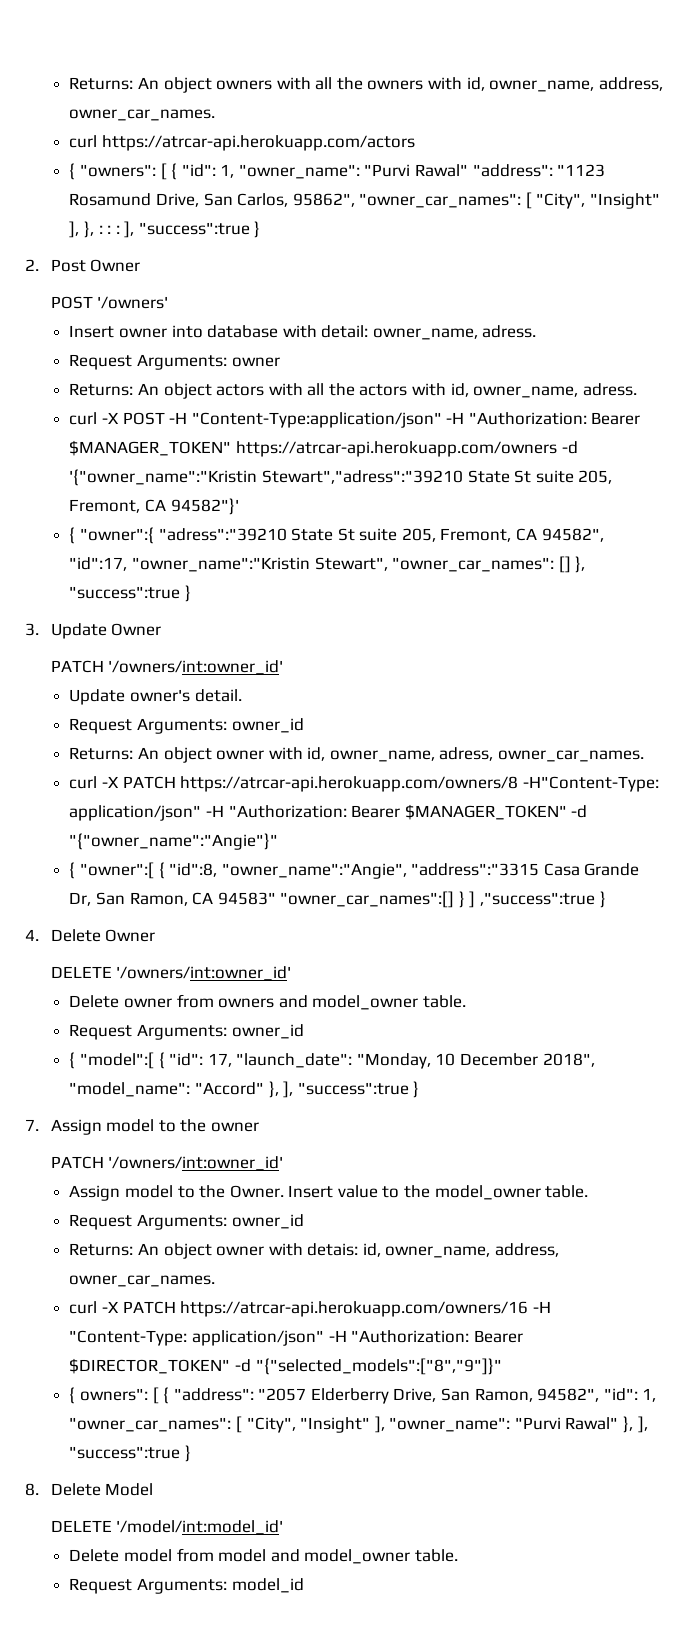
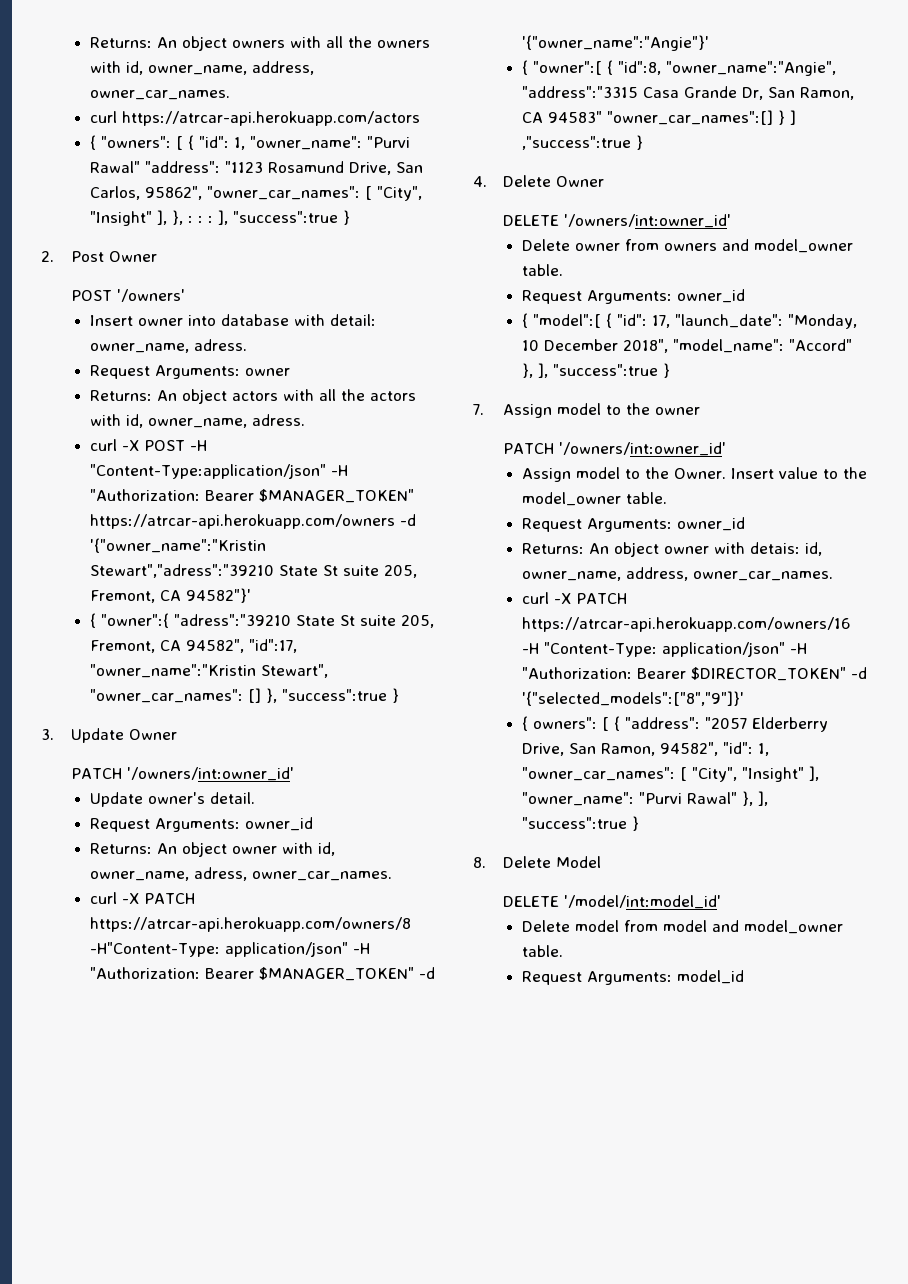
- curl -X PATCH https://atrcar-api.herokuapp.com/owners/8 -H"Content-Type: application/json" -H "Authorization: Bearer $MANAGER_TOKEN" -d "{"owner_name":"Angie"}"
+ curl -X PATCH https://atrcar-api.herokuapp.com/owners/8 -H"Content-Type: application/json" -H "Authorization: Bearer $MANAGER_TOKEN" -d '{"owner_name":"Angie"}'
- curl -X PATCH https://atrcar-api.herokuapp.com/owners/16 -H "Content-Type: application/json" -H "Authorization: Bearer $DIRECTOR_TOKEN" -d "{"selected_models":["8","9"]}"
+ curl -X PATCH https://atrcar-api.herokuapp.com/owners/16 -H "Content-Type: application/json" -H "Authorization: Bearer $DIRECTOR_TOKEN" -d '{"selected_models":["8","9"]}'

